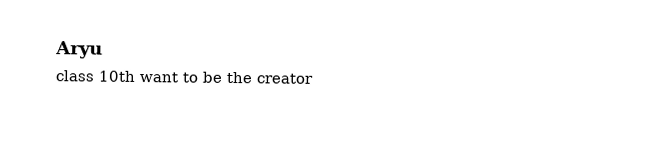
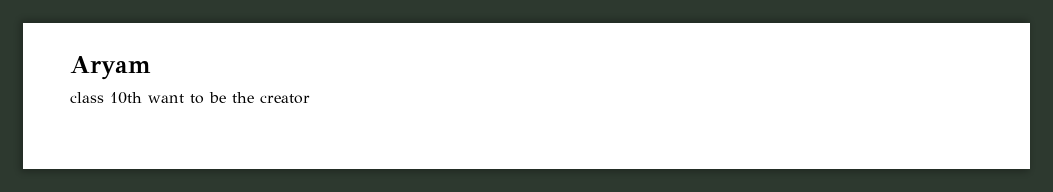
- Aryu
+ Aryam

